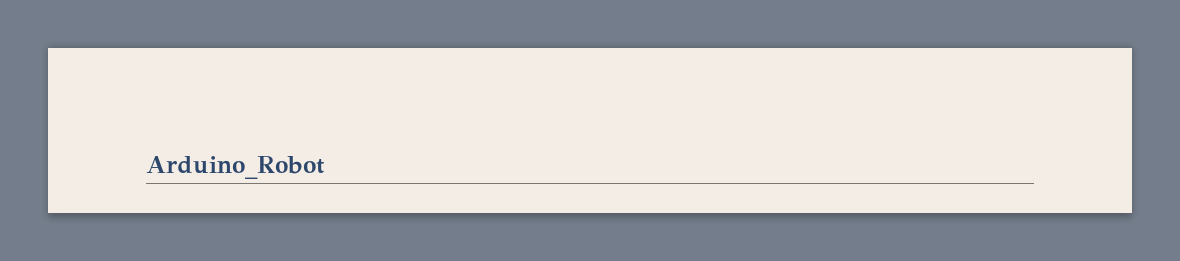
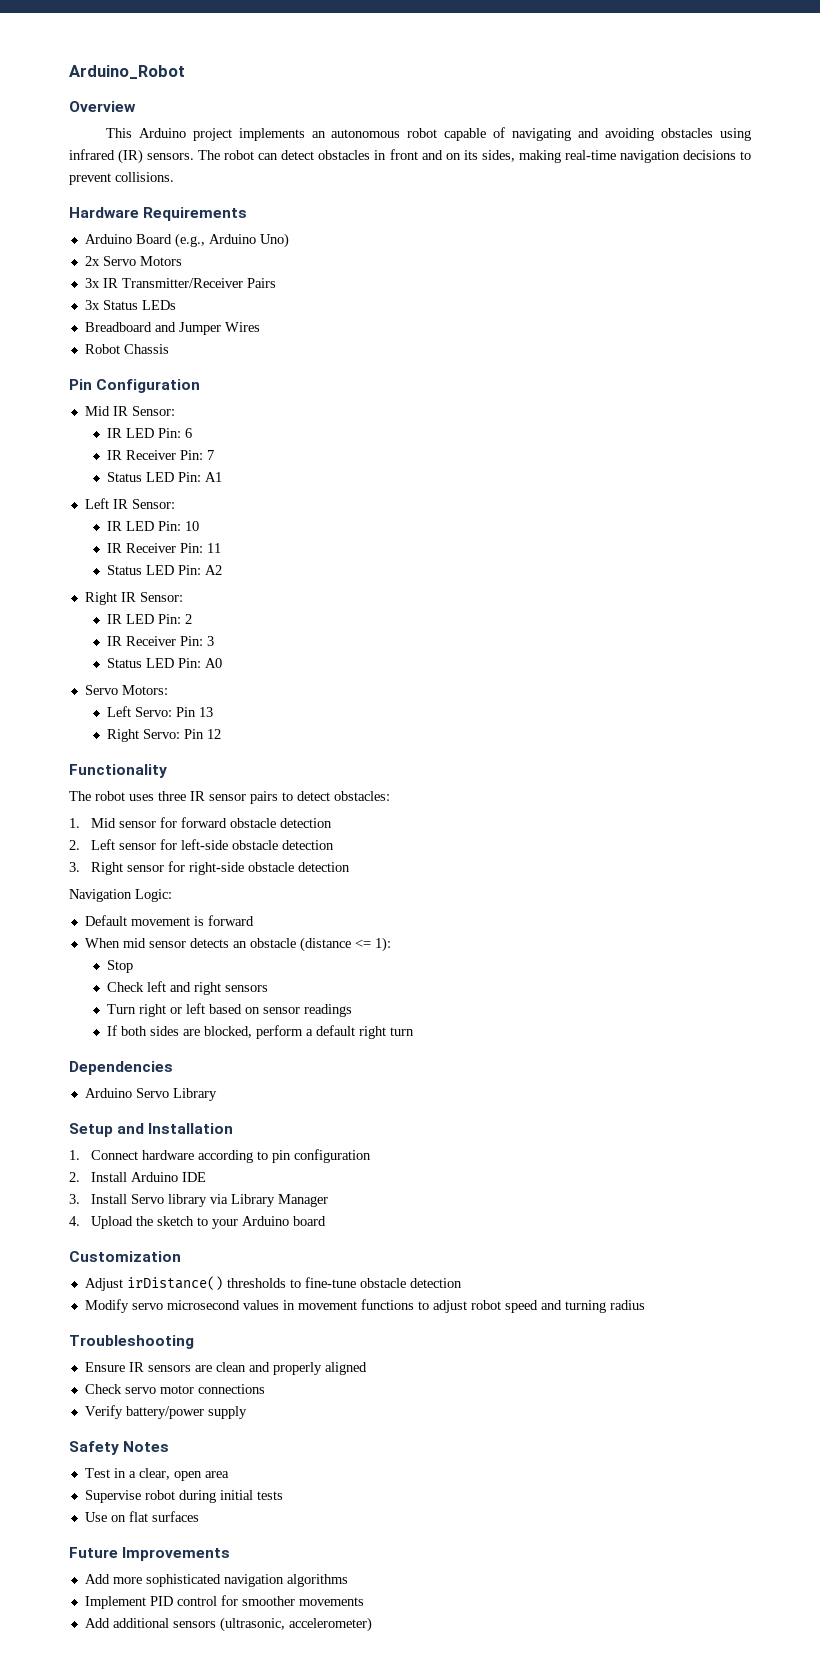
+ Overview
+ This Arduino project implements an autonomous robot capable of navigating and avoiding obstacles using infrared (IR) sensors. The robot can detect obstacles in front and on its sides, making real-time navigation decisions to prevent collisions.
+ Hardware Requirements
+ Arduino Board (e.g., Arduino Uno)
+ 2x Servo Motors
+ 3x IR Transmitter/Receiver Pairs
+ 3x Status LEDs
+ Breadboard and Jumper Wires
+ Robot Chassis
+ Pin Configuration
+ Mid IR Sensor:
+ IR LED Pin: 6
+ IR Receiver Pin: 7
+ Status LED Pin: A1
+ Left IR Sensor:
+ IR LED Pin: 10
+ IR Receiver Pin: 11
+ Status LED Pin: A2
+ Right IR Sensor:
+ IR LED Pin: 2
+ IR Receiver Pin: 3
+ Status LED Pin: A0
+ Servo Motors:
+ Left Servo: Pin 13
+ Right Servo: Pin 12
+ Functionality
+ The robot uses three IR sensor pairs to detect obstacles:
+ 1. Mid sensor for forward obstacle detection
+ 2. Left sensor for left-side obstacle detection
+ 3. Right sensor for right-side obstacle detection
+ Navigation Logic:
+ Default movement is forward
+ When mid sensor detects an obstacle (distance <= 1):
+ Stop
+ Check left and right sensors
+ Turn right or left based on sensor readings
+ If both sides are blocked, perform a default right turn
+ Dependencies
+ Arduino Servo Library
+ Setup and Installation
+ 1. Connect hardware according to pin configuration
+ 2. Install Arduino IDE
+ 3. Install Servo library via Library Manager
+ 4. Upload the sketch to your Arduino board
+ Customization
+ Adjust irDistance() thresholds to fine-tune obstacle detection
+ Modify servo microsecond values in movement functions to adjust robot speed and turning radius
+ Troubleshooting
+ Ensure IR sensors are clean and properly aligned
+ Check servo motor connections
+ Verify battery/power supply
+ Safety Notes
+ Test in a clear, open area
+ Supervise robot during initial tests
+ Use on flat surfaces
+ Future Improvements
+ Add more sophisticated navigation algorithms
+ Implement PID control for smoother movements
+ Add additional sensors (ultrasonic, accelerometer)

